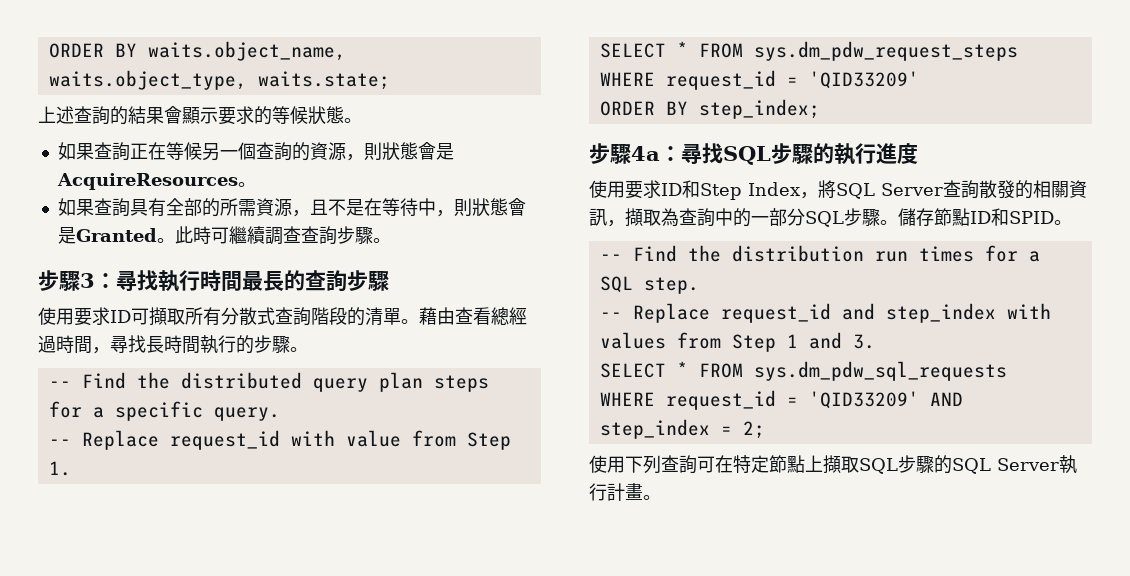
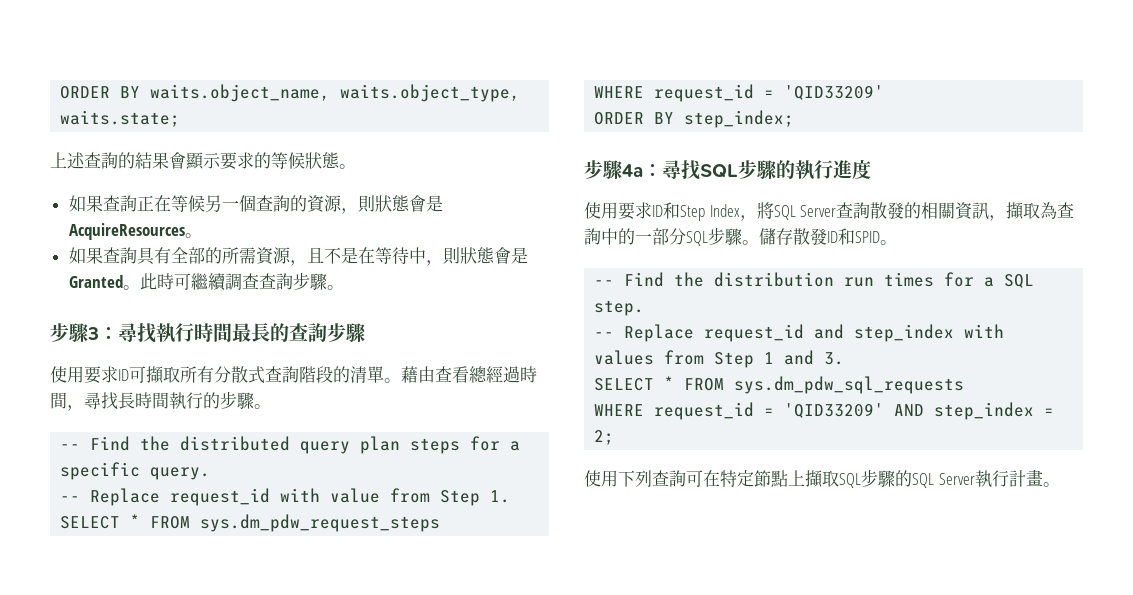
- 儲存節點ID和SPID。
+ 儲存散發ID和SPID。

